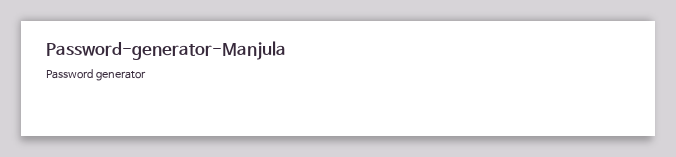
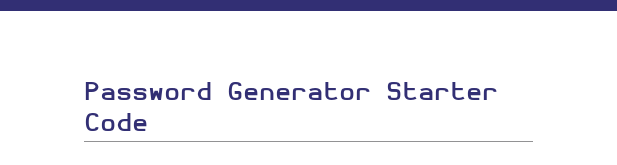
- Password-generator-Manjula
- Password generator
+ Password Generator Starter Code

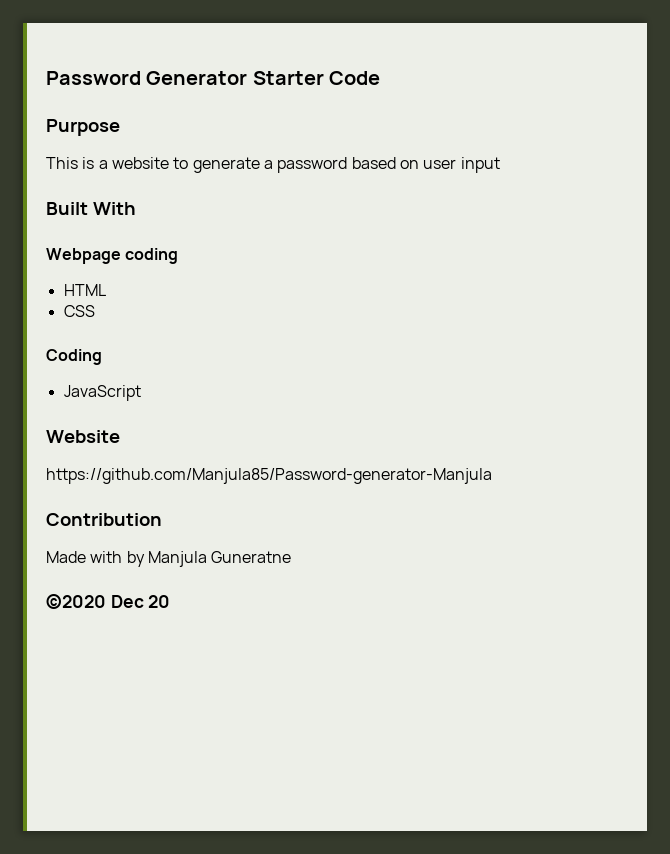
+ Purpose
+ This is a website to generate a password based on user input
+ Built With
+ Webpage coding
+ HTML
+ CSS
+ Coding
+ JavaScript
+ Website
+ https://github.com/Manjula85/Password-generator-Manjula
+ Contribution
+ Made with by Manjula Guneratne
+ ©2020 Dec 20

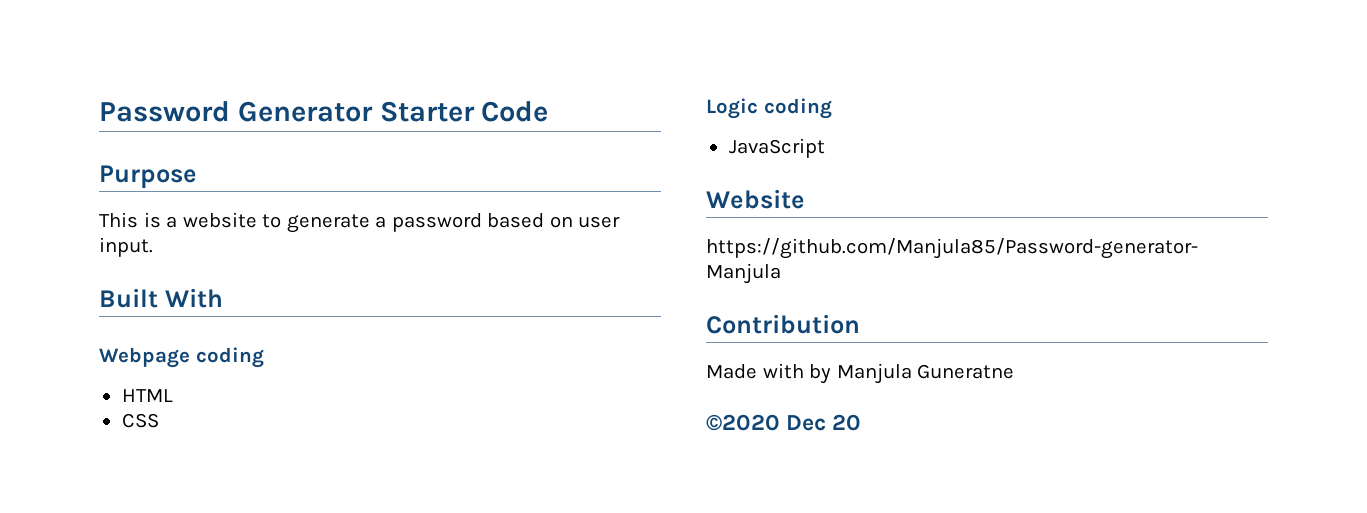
- This is a website to generate a password based on user input
+ This is a website to generate a password based on user input.
- Coding
+ Logic coding

